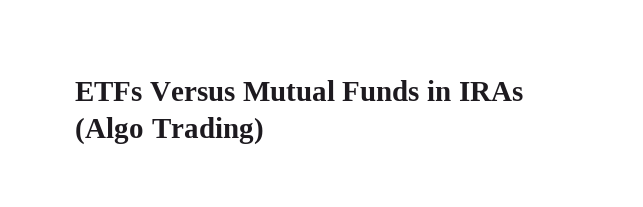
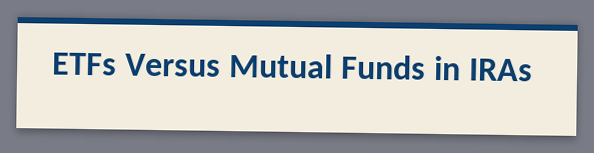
- ETFs Versus Mutual Funds in IRAs (Algo Trading)
+ ETFs Versus Mutual Funds in IRAs

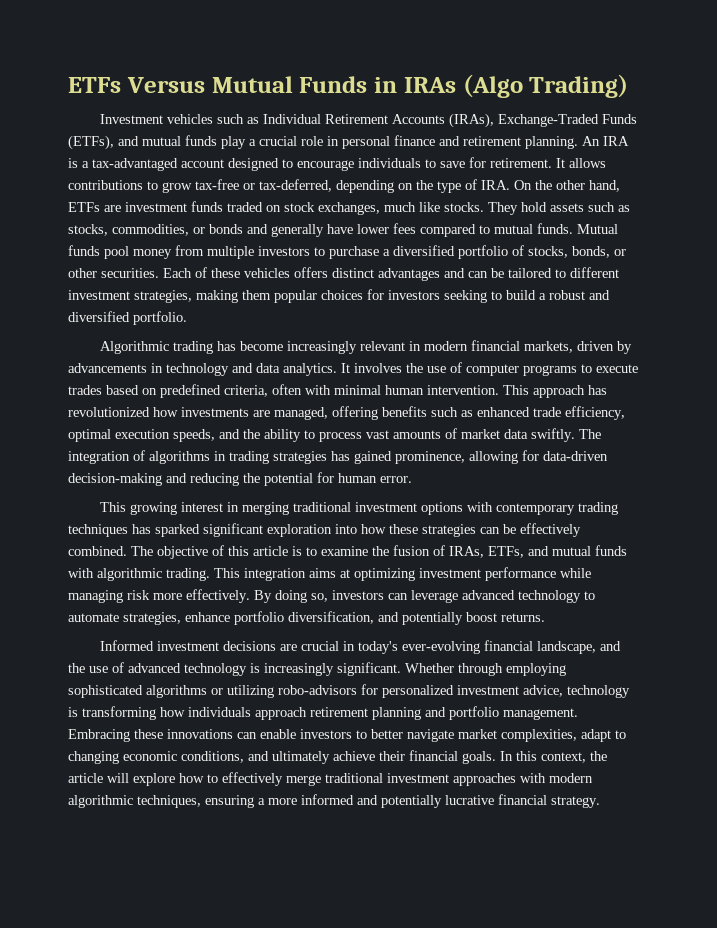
- ETFs Versus Mutual Funds in IRAs
+ ETFs Versus Mutual Funds in IRAs (Algo Trading)
+ Investment vehicles such as Individual Retirement Accounts (IRAs), Exchange-Traded Funds (ETFs), and mutual funds play a crucial role in personal finance and retirement planning. An IRA is a tax-advantaged account designed to encourage individuals to save for retirement. It allows contributions to grow tax-free or tax-deferred, depending on the type of IRA. On the other hand, ETFs are investment funds traded on stock exchanges, much like stocks. They hold assets such as stocks, commodities, or bonds and generally have lower fees compared to mutual funds. Mutual funds pool money from multiple investors to purchase a diversified portfolio of stocks, bonds, or other securities. Each of these vehicles offers distinct advantages and can be tailored to different investment strategies, making them popular choices for investors seeking to build a robust and diversified portfolio.
+ Algorithmic trading has become increasingly relevant in modern financial markets, driven by advancements in technology and data analytics. It involves the use of computer programs to execute trades based on predefined criteria, often with minimal human intervention. This approach has revolutionized how investments are managed, offering benefits such as enhanced trade efficiency, optimal execution speeds, and the ability to process vast amounts of market data swiftly. The integration of algorithms in trading strategies has gained prominence, allowing for data-driven decision-making and reducing the potential for human error.
+ This growing interest in merging traditional investment options with contemporary trading techniques has sparked significant exploration into how these strategies can be effectively combined. The objective of this article is to examine the fusion of IRAs, ETFs, and mutual funds with algorithmic trading. This integration aims at optimizing investment performance while managing risk more effectively. By doing so, investors can leverage advanced technology to automate strategies, enhance portfolio diversification, and potentially boost returns.
+ Informed investment decisions are crucial in today's ever-evolving financial landscape, and the use of advanced technology is increasingly significant. Whether through employing sophisticated algorithms or utilizing robo-advisors for personalized investment advice, technology is transforming how individuals approach retirement planning and portfolio management. Embracing these innovations can enable investors to better navigate market complexities, adapt to changing economic conditions, and ultimately achieve their financial goals. In this context, the article will explore how to effectively merge traditional investment approaches with modern algorithmic techniques, ensuring a more informed and potentially lucrative financial strategy.

